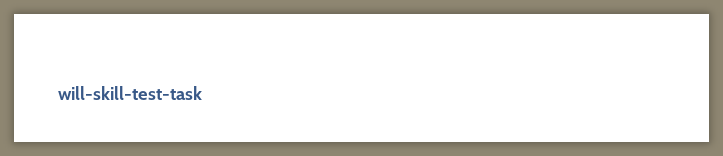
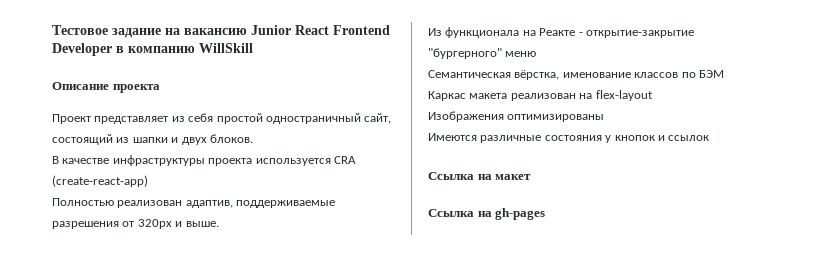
- will-skill-test-task
+ Тестовое задание на вакансию Junior React Frontend Developer в компанию WillSkill
+ Описание проекта
+ Проект представляет из себя простой одностраничный сайт, состоящий из шапки и двух блоков.
+ В качестве инфраструктуры проекта используется CRA (create-react-app)
+ Полностью реализован адаптив, поддерживаемые разрешения от 320px и выше.
+ Из функционала на Реакте - открытие-закрытие "бургерного" меню
+ Семантическая вёрстка, именование классов по БЭМ
+ Каркас макета реализован на flex-layout
+ Изображения оптимизированы
+ Имеются различные состояния у кнопок и ссылок
+ Ссылка на макет
+ Ссылка на gh-pages

